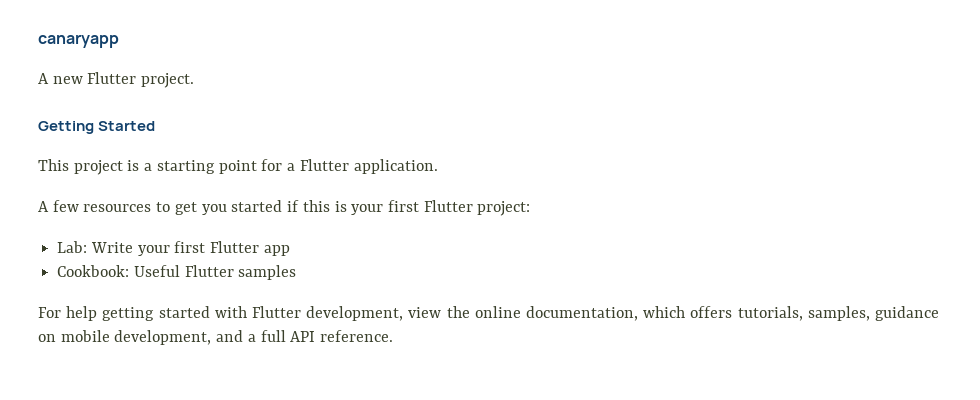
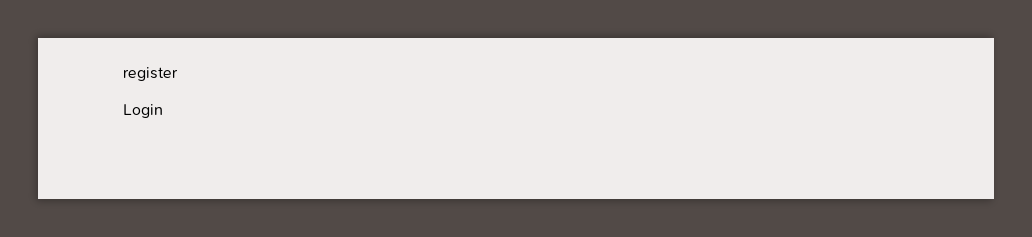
- canaryapp
- A new Flutter project.
- Getting Started
- This project is a starting point for a Flutter application.
- A few resources to get you started if this is your first Flutter project:
- Lab: Write your first Flutter app
- Cookbook: Useful Flutter samples
- For help getting started with Flutter development, view the online documentation, which offers tutorials, samples, guidance on mobile development, and a full API reference.
+ register
+ Login

